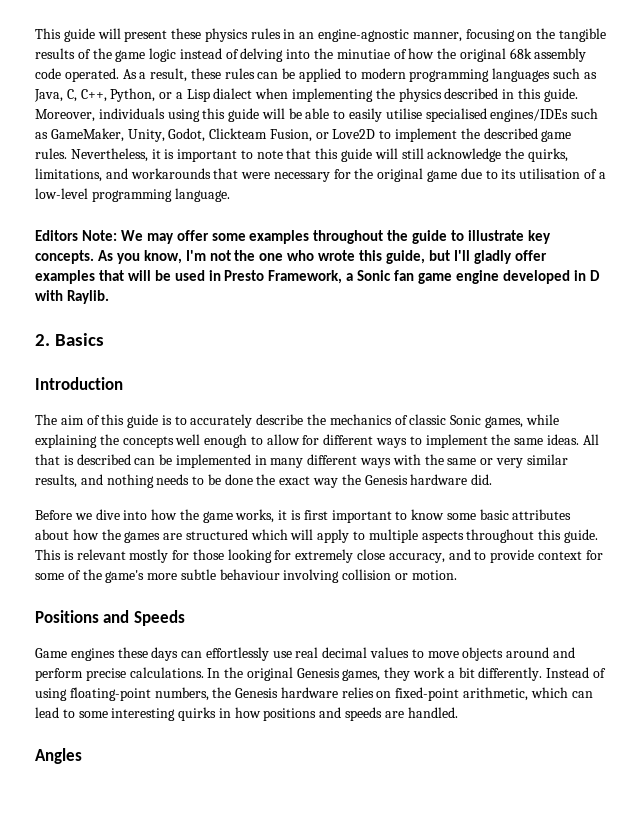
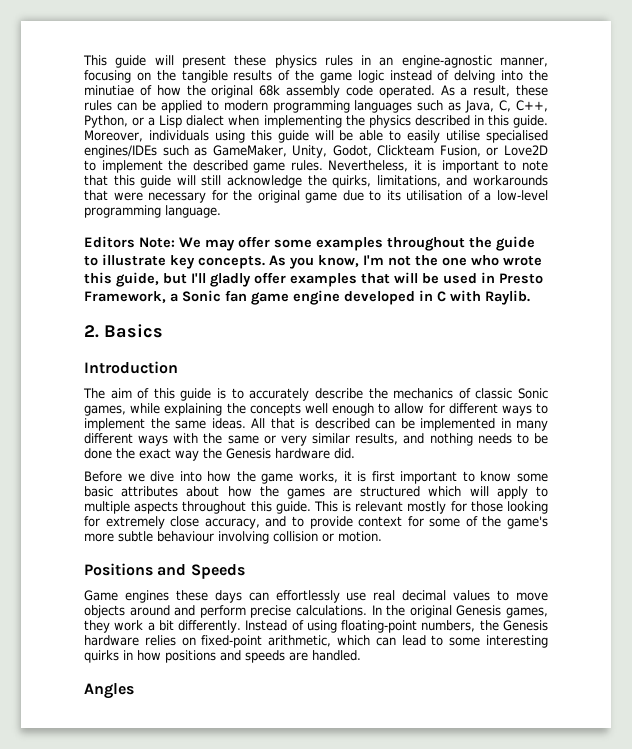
- As you know, I'm not the one who wrote this guide, but I'll gladly offer examples that will be used in Presto Framework, a Sonic fan game engine developed in D with Raylib.
+ As you know, I'm not the one who wrote this guide, but I'll gladly offer examples that will be used in Presto Framework, a Sonic fan game engine developed in C with Raylib.

